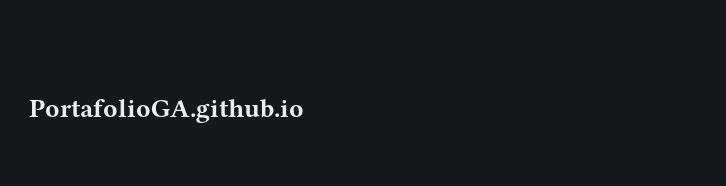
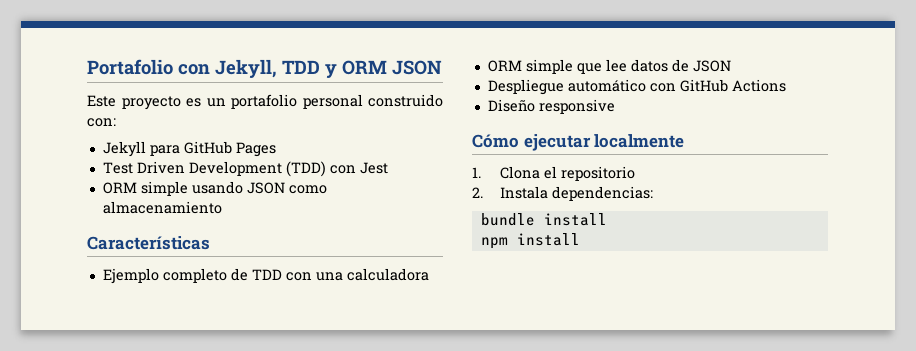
- PortafolioGA.github.io
+ Portafolio con Jekyll, TDD y ORM JSON
+ Este proyecto es un portafolio personal construido con:
+ Jekyll para GitHub Pages
+ Test Driven Development (TDD) con Jest
+ ORM simple usando JSON como almacenamiento
+ Características
+ Ejemplo completo de TDD con una calculadora
+ ORM simple que lee datos de JSON
+ Despliegue automático con GitHub Actions
+ Diseño responsive
+ Cómo ejecutar localmente
+ 1. Clona el repositorio
+ 2. Instala dependencias:
+ bundle install
+ npm install

